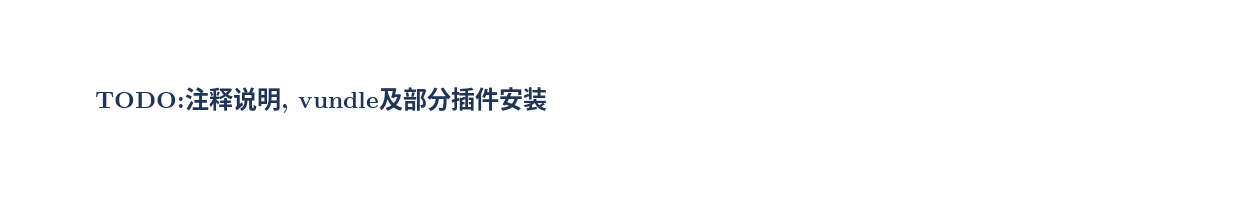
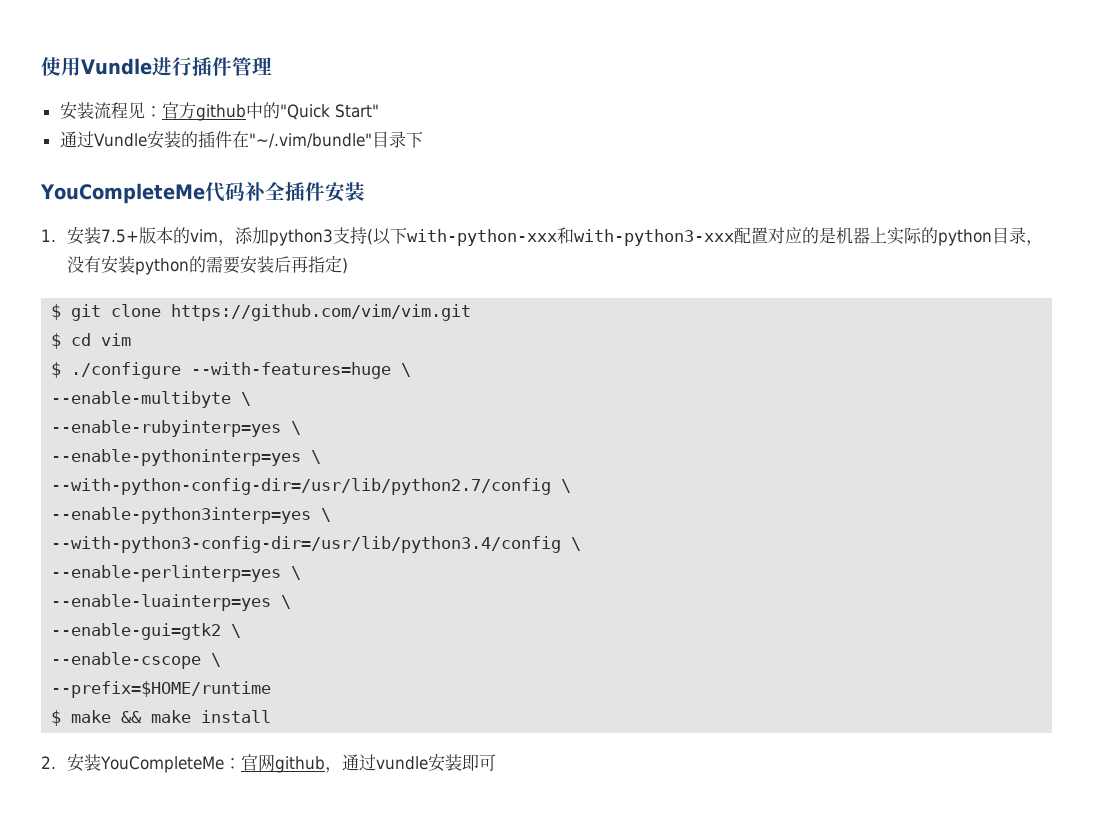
- TODO:注释说明, vundle及部分插件安装
+ 使用Vundle进行插件管理
+ 安装流程见：官方github中的"Quick Start"
+ 通过Vundle安装的插件在"~/.vim/bundle"目录下
+ YouCompleteMe代码补全插件安装
+ 1.安装7.5+版本的vim，添加python3支持(以下with-python-xxx和with-python3-xxx配置对应的是机器上实际的python目录，没有安装python的需要安装后再指定)
+ $ git clone https://github.com/vim/vim.git
+ $ cd vim
+ $ ./configure --with-features=huge \
+ --enable-multibyte \
+ --enable-rubyinterp=yes \
+ --enable-pythoninterp=yes \
+ --with-python-config-dir=/usr/lib/python2.7/config \
+ --enable-python3interp=yes \
+ --with-python3-config-dir=/usr/lib/python3.4/config \
+ --enable-perlinterp=yes \
+ --enable-luainterp=yes \
+ --enable-gui=gtk2 \
+ --enable-cscope \
+ --prefix=$HOME/runtime
+ $ make && make install
+ 2.安装YouCompleteMe：官网github，通过vundle安装即可

